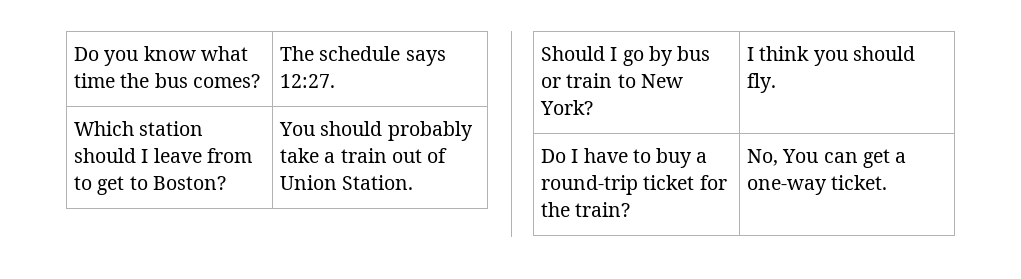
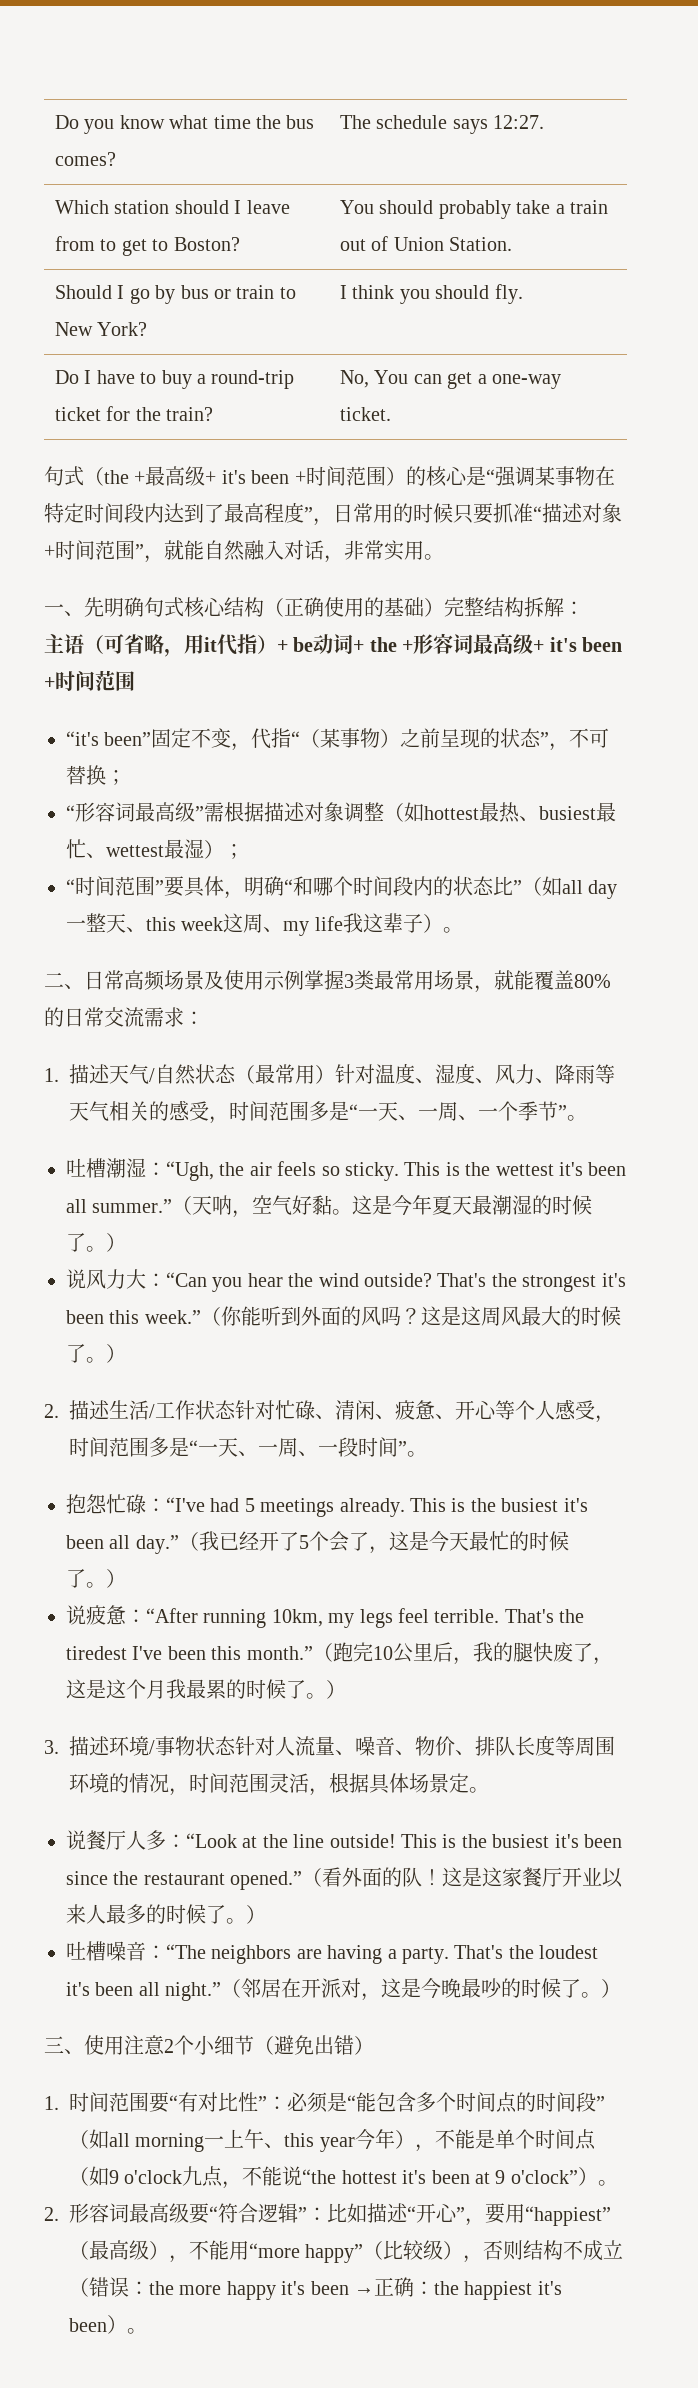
+ 句式（the +最高级+ it's been +时间范围）的核心是“强调某事物在特定时间段内达到了最高程度”，日常用的时候只要抓准“描述对象+时间范围”，就能自然融入对话，非常实用。
+ 一、先明确句式核心结构（正确使用的基础）完整结构拆解：
+ 主语（可省略，用it代指）+ be动词+ the +形容词最高级+ it's been +时间范围
+ “it's been”固定不变，代指“（某事物）之前呈现的状态”，不可替换；
+ “形容词最高级”需根据描述对象调整（如hottest最热、busiest最忙、wettest最湿）；
+ “时间范围”要具体，明确“和哪个时间段内的状态比”（如all day一整天、this week这周、my life我这辈子）。
+ 二、日常高频场景及使用示例掌握3类最常用场景，就能覆盖80%的日常交流需求：
+ 1.描述天气/自然状态（最常用）针对温度、湿度、风力、降雨等天气相关的感受，时间范围多是“一天、一周、一个季节”。
+ 吐槽潮湿：“Ugh, the air feels so sticky. This is the wettest it's been all summer.”（天呐，空气好黏。这是今年夏天最潮湿的时候了。）
+ 说风力大：“Can you hear the wind outside? That's the strongest it's been this week.”（你能听到外面的风吗？这是这周风最大的时候了。）
+ 2.描述生活/工作状态针对忙碌、清闲、疲惫、开心等个人感受，时间范围多是“一天、一周、一段时间”。
+ 抱怨忙碌：“I've had 5 meetings already. This is the busiest it's been all day.”（我已经开了5个会了，这是今天最忙的时候了。）
+ 说疲惫：“After running 10km, my legs feel terrible. That's the tiredest I've been this month.”（跑完10公里后，我的腿快废了，这是这个月我最累的时候了。）
+ 3.描述环境/事物状态针对人流量、噪音、物价、排队长度等周围环境的情况，时间范围灵活，根据具体场景定。
+ 说餐厅人多：“Look at the line outside! This is the busiest it's been since the restaurant opened.”（看外面的队！这是这家餐厅开业以来人最多的时候了。）
+ 吐槽噪音：“The neighbors are having a party. That's the loudest it's been all night.”（邻居在开派对，这是今晚最吵的时候了。）
+ 三、使用注意2个小细节（避免出错）
+ 1.时间范围要“有对比性”：必须是“能包含多个时间点的时间段”（如all morning一上午、this year今年），不能是单个时间点（如9 o'clock九点，不能说“the hottest it's been at 9 o'clock”）。
+ 2.形容词最高级要“符合逻辑”：比如描述“开心”，要用“happiest”（最高级），不能用“more happy”（比较级），否则结构不成立（错误：the more happy it's been →正确：the happiest it's been）。

